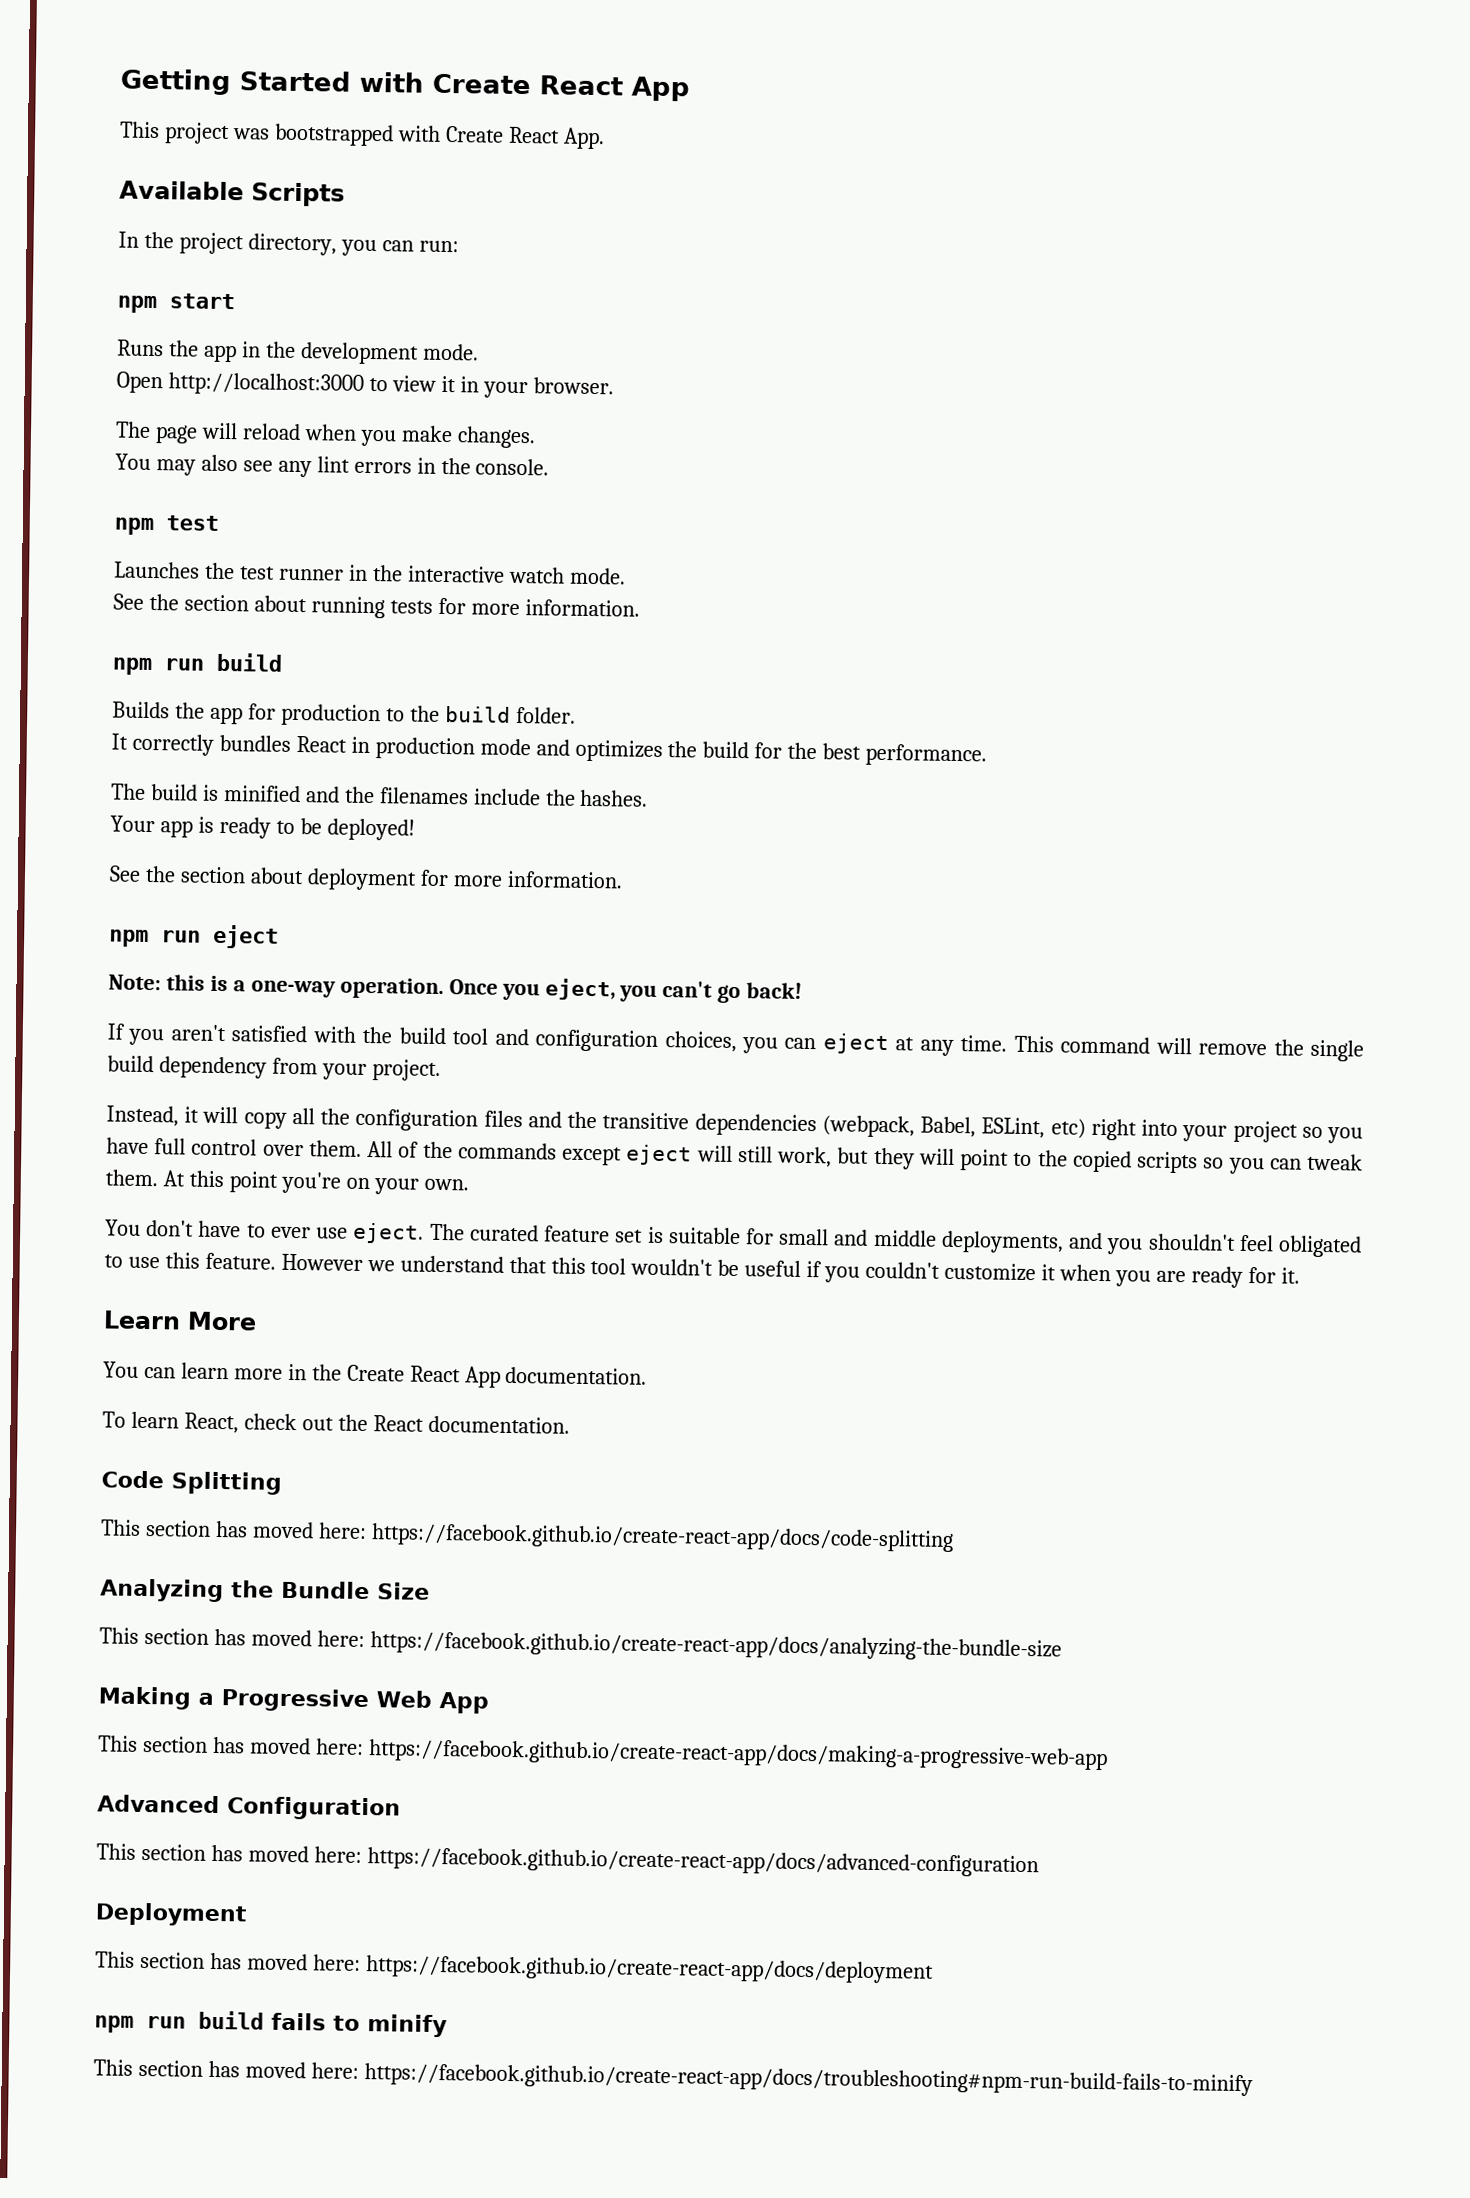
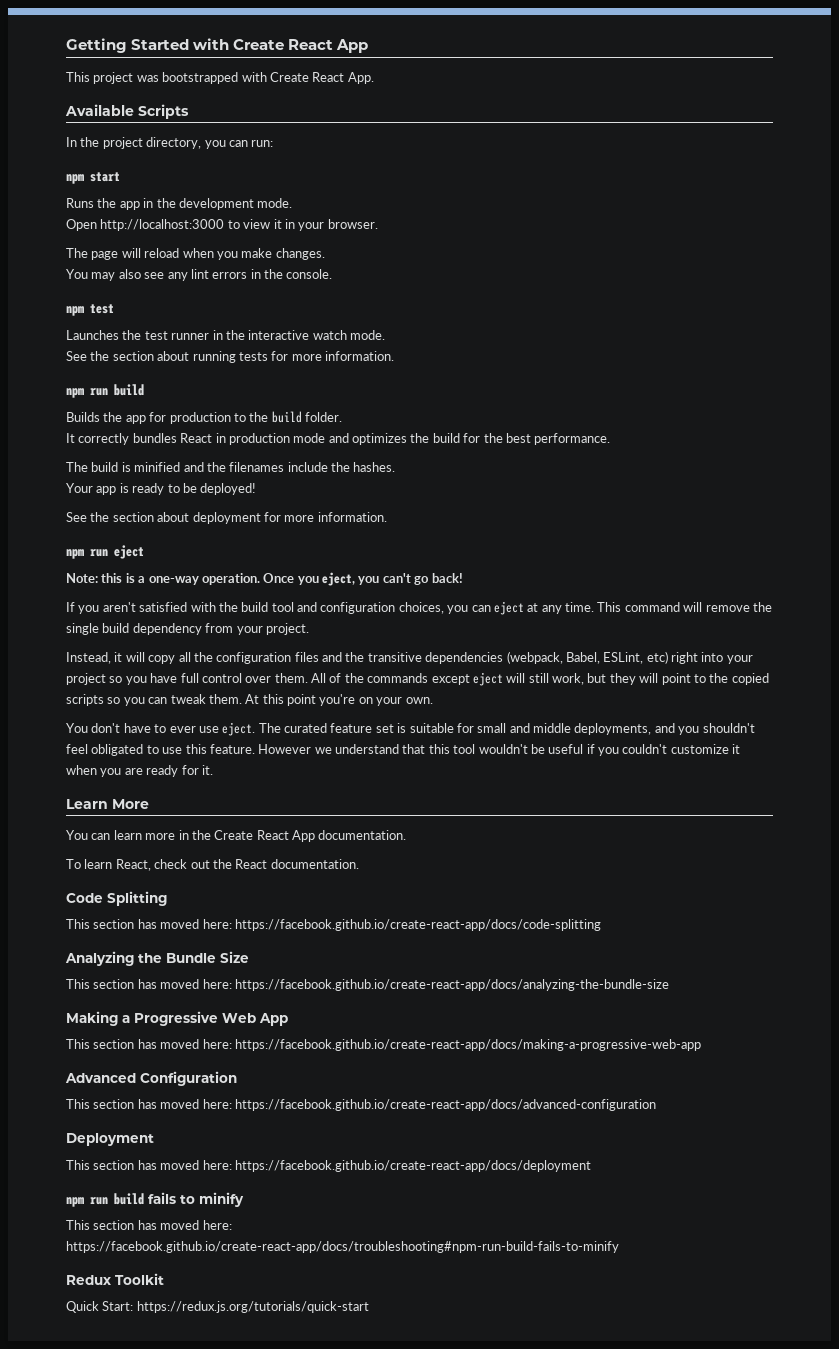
+ Redux Toolkit
+ Quick Start: https://redux.js.org/tutorials/quick-start

